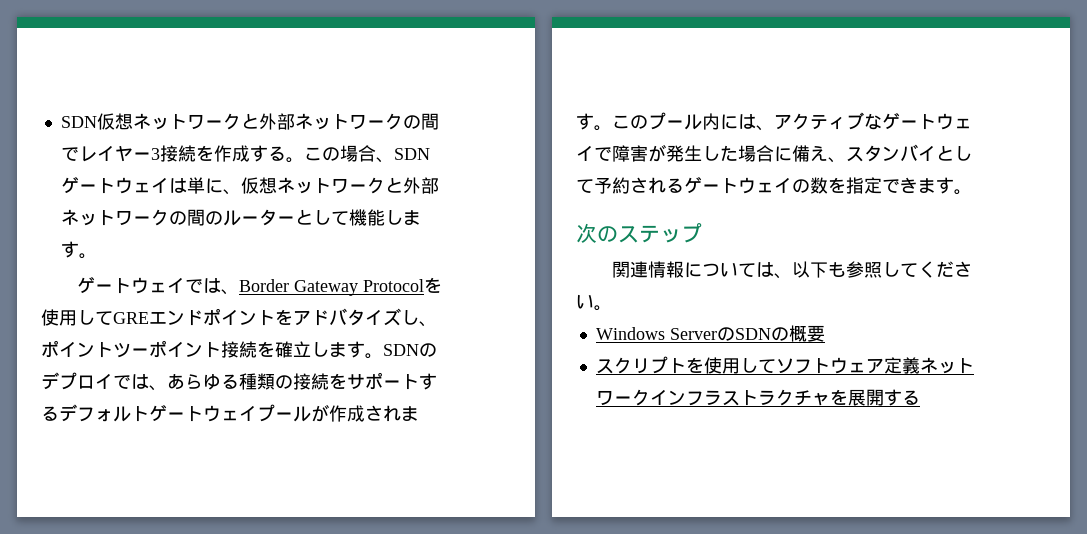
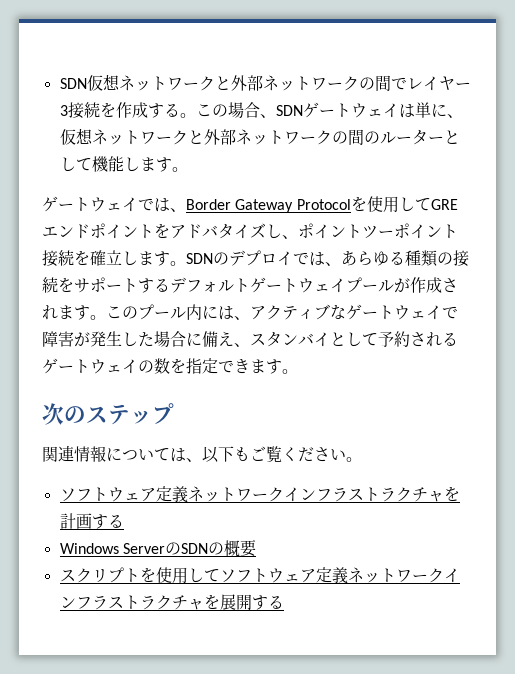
- 関連情報については、以下も参照してください。
+ 関連情報については、以下もご覧ください。
+ ソフトウェア定義ネットワークインフラストラクチャを計画する

